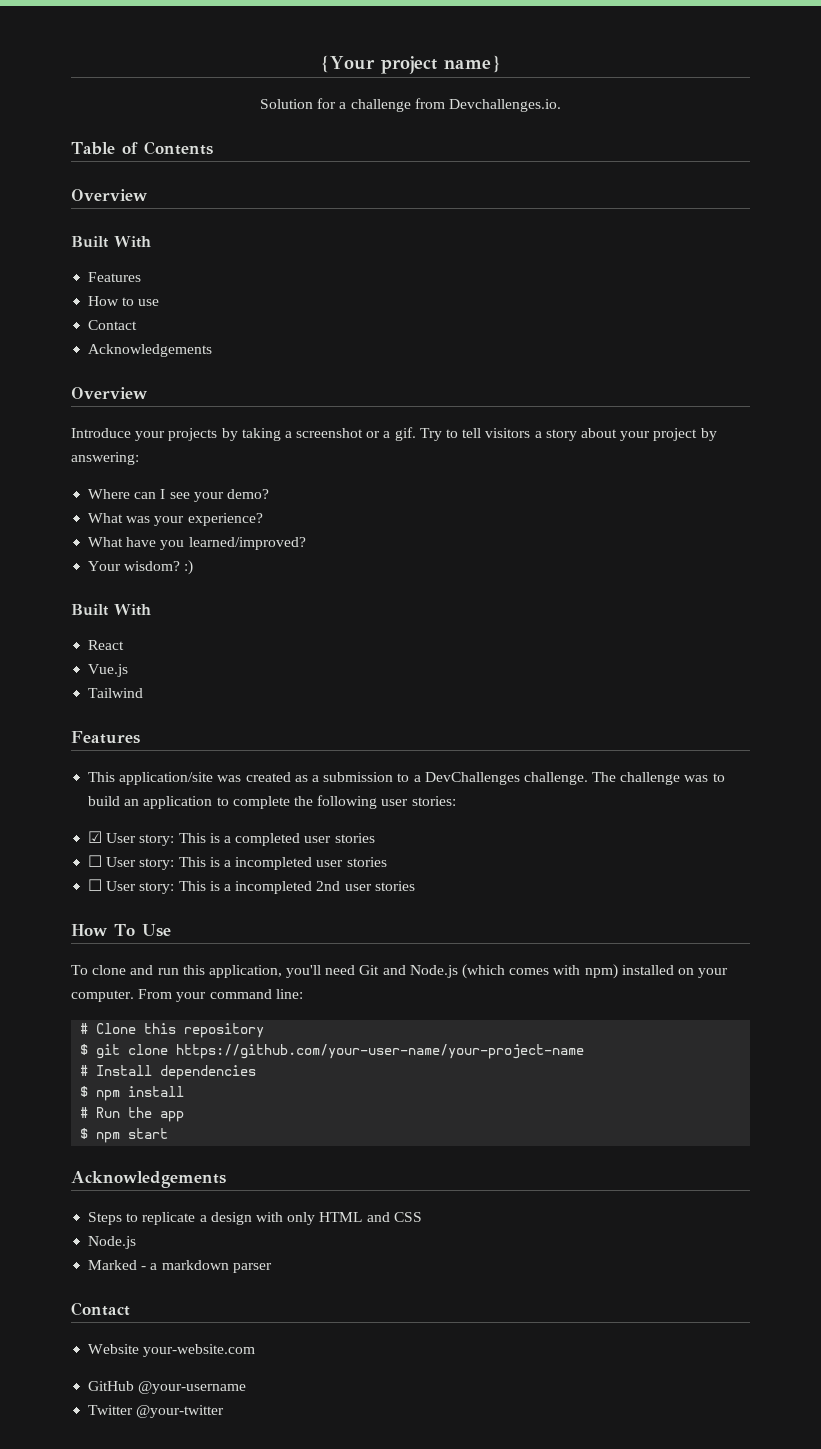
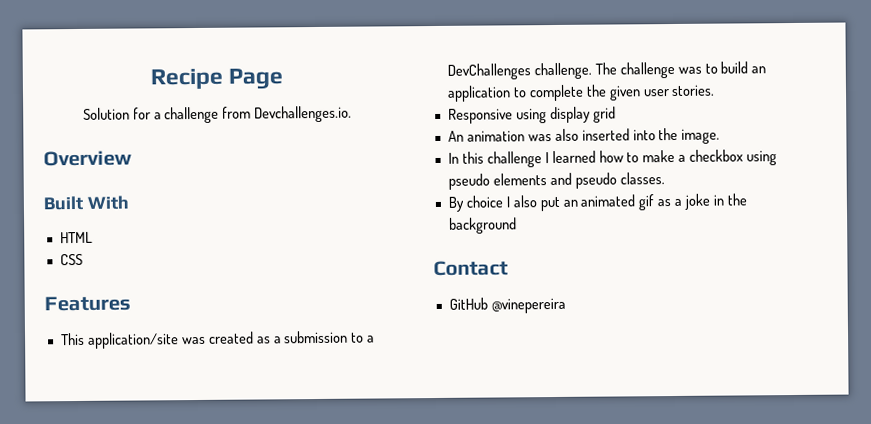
- {Your project name}
+ Recipe Page
- Table of Contents
  Overview
  Built With
- Features
- How to use
- Contact
- Acknowledgements
- Overview
- Introduce your projects by taking a screenshot or a gif. Try to tell visitors a story about your project by answering:
- Where can I see your demo?
- What was your experience?
- What have you learned/improved?
- Your wisdom? :)
- Built With
- React
- Vue.js
- Tailwind
+ HTML
+ CSS
- The challenge was to build an application to complete the following user stories:
- ☑ User story: This is a completed user stories
- ☐ User story: This is a incompleted user stories
- ☐ User story: This is a incompleted 2nd user stories
- How To Use
- To clone and run this application, you'll need Git and Node.js (which comes with npm) installed on your computer. From your command line:
- # Clone this repository
- $ git clone https://github.com/your-user-name/your-project-name
- # Install dependencies
- $ npm install
- # Run the app
- $ npm start
- Acknowledgements
- Steps to replicate a design with only HTML and CSS
- Node.js
- Marked - a markdown parser
+ The challenge was to build an application to complete the given user stories.
+ Responsive using display grid
+ An animation was also inserted into the image.
+ In this challenge I learned how to make a checkbox using pseudo elements and pseudo classes.
+ By choice I also put an animated gif as a joke in the background
  Contact
- Website your-website.com
- GitHub @your-username
- Twitter @your-twitter
+ GitHub @vinepereira

